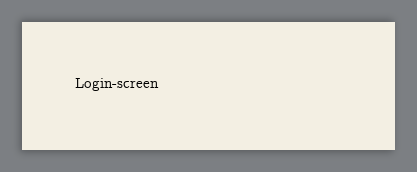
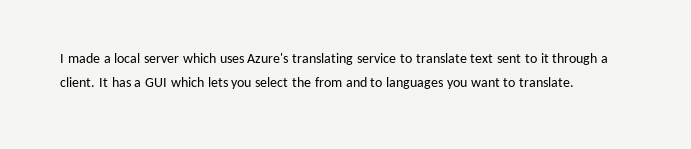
- Login-screen
+ I made a local server which uses Azure's translating service to translate text sent to it through a client. It has a GUI which lets you select the from and to languages you want to translate.

